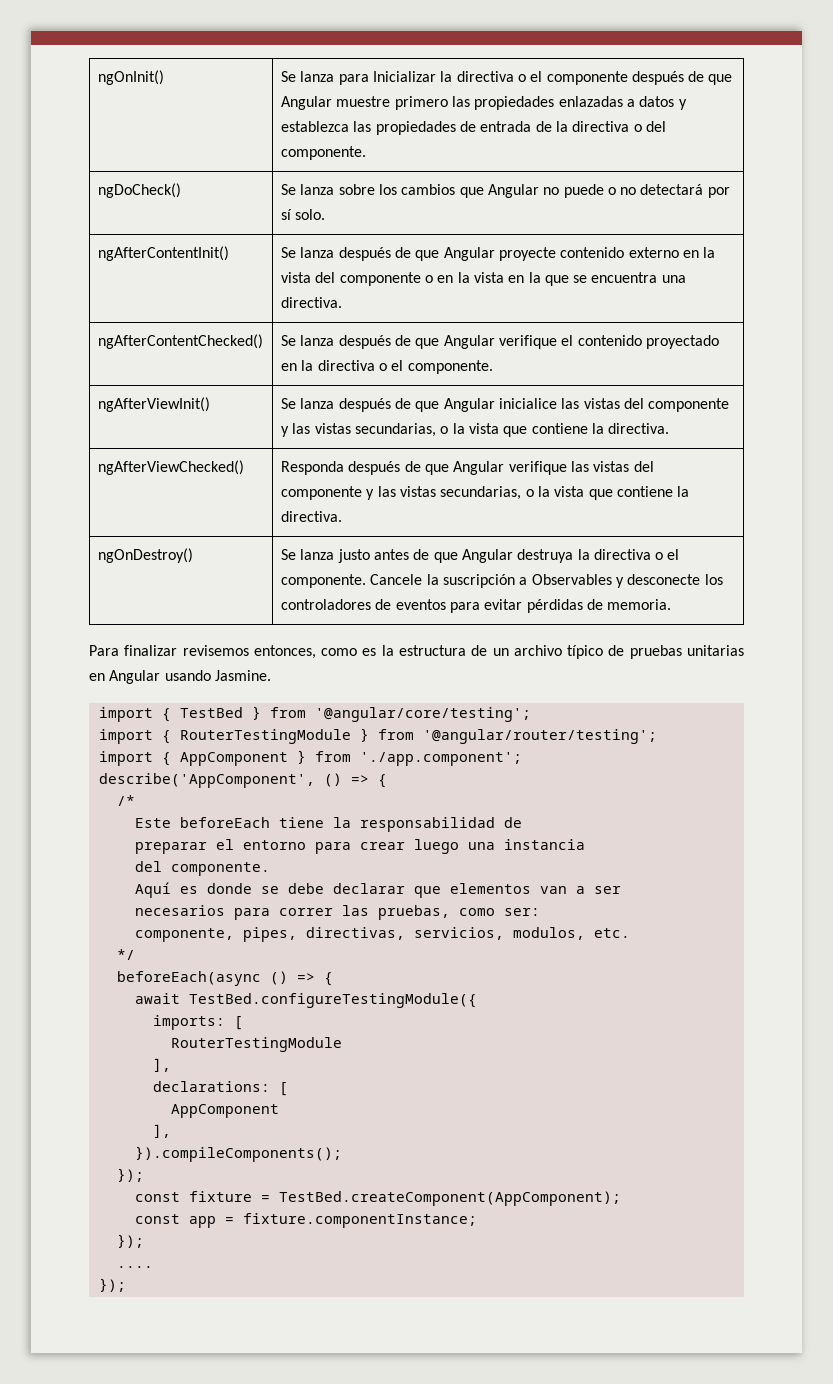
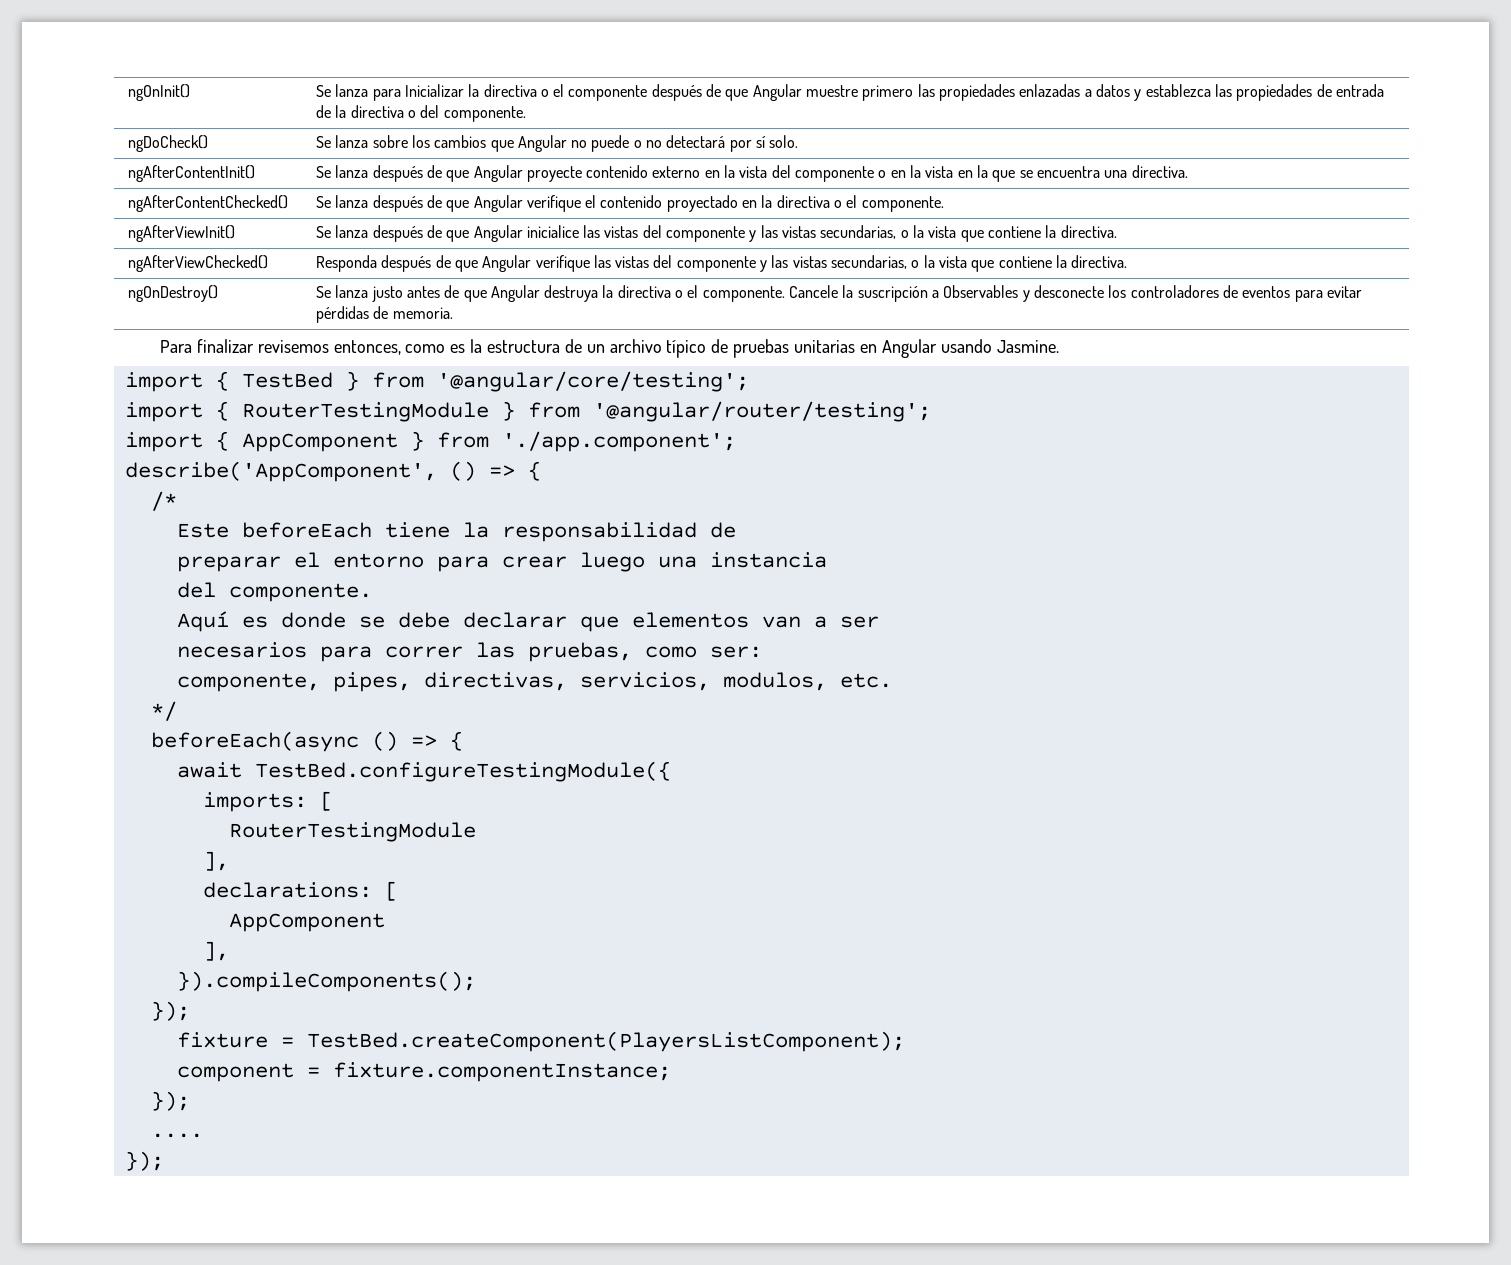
- const fixture = TestBed.createComponent(AppComponent);
- const app = fixture.componentInstance;
+ fixture = TestBed.createComponent(PlayersListComponent);
+ component = fixture.componentInstance;

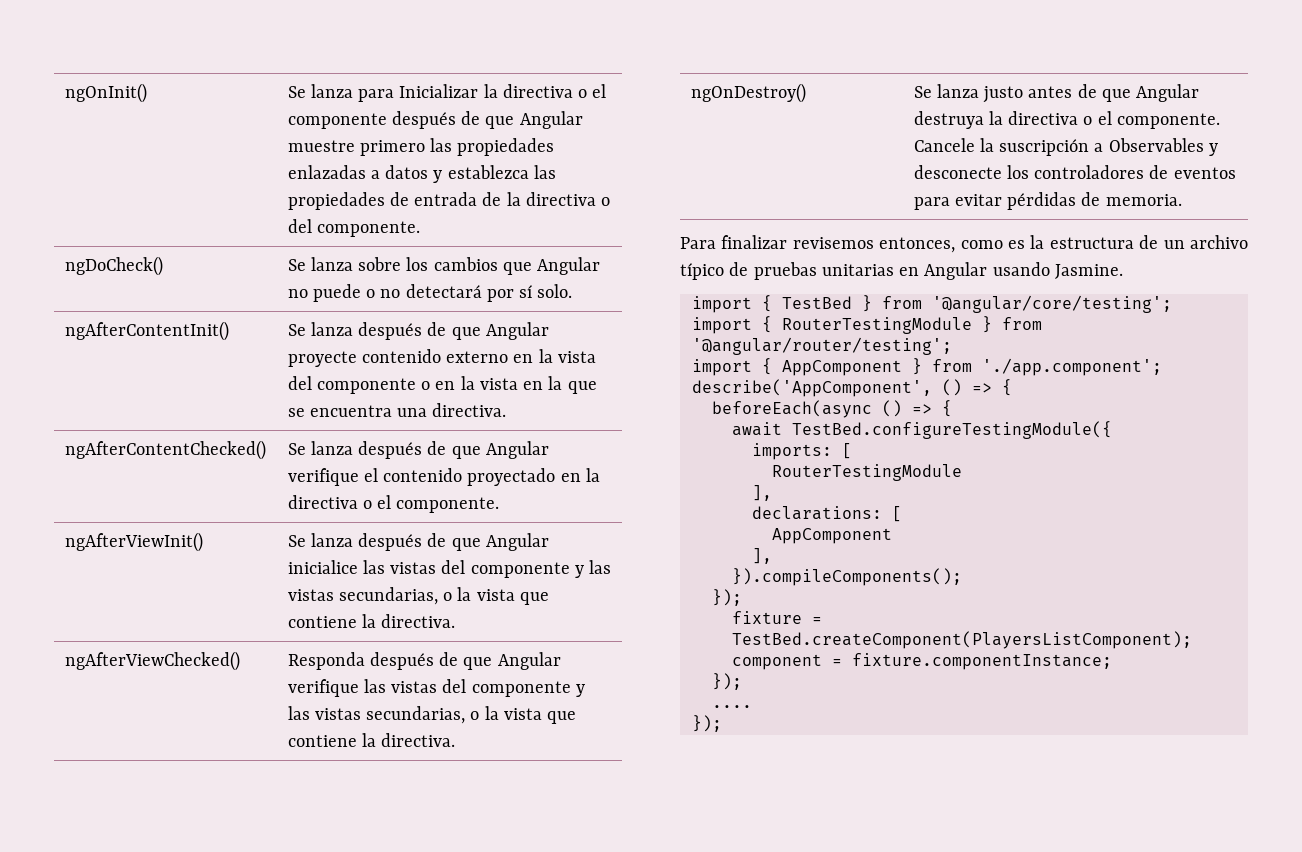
- /*
- Este beforeEach tiene la responsabilidad de
- preparar el entorno para crear luego una instancia
- del componente.
- Aquí es donde se debe declarar que elementos van a ser
- necesarios para correr las pruebas, como ser:
- componente, pipes, directivas, servicios, modulos, etc.
- */

